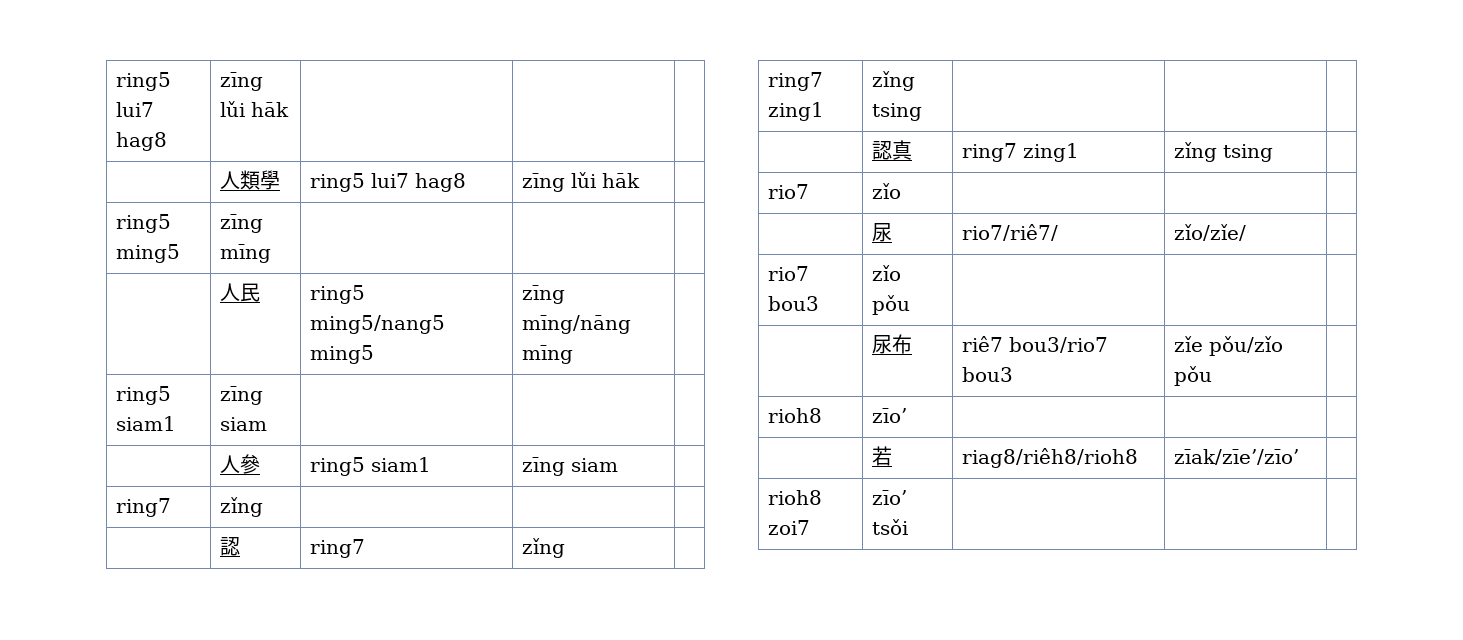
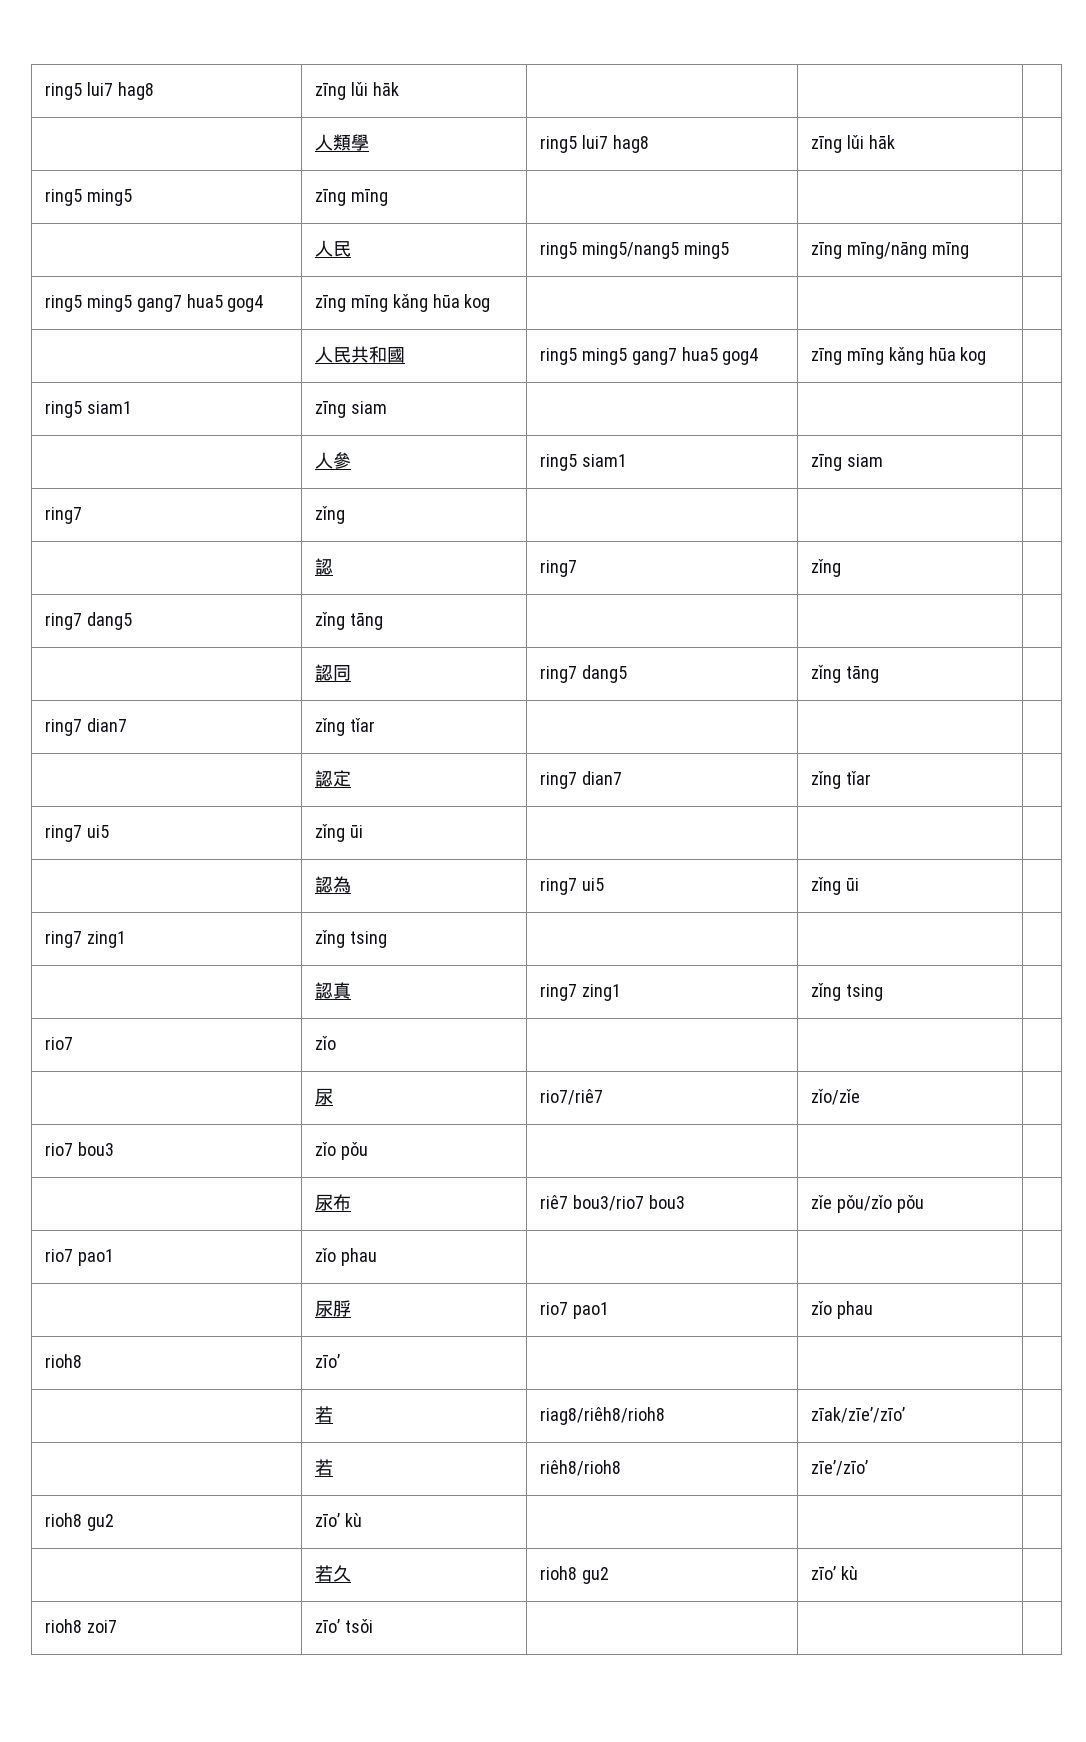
+ ring5 ming5 gang7 hua5 gog4 | zīng mīng kǎng hūa kog | | |
+ | 人民共和國 | ring5 ming5 gang7 hua5 gog4 | zīng mīng kǎng hūa kog |
+ ring7 dang5 | zǐng tāng | | |
+ | 認同 | ring7 dang5 | zǐng tāng |
+ ring7 dian7 | zǐng tǐar | | |
+ | 認定 | ring7 dian7 | zǐng tǐar |
+ ring7 ui5 | zǐng ūi | | |
+ | 認為 | ring7 ui5 | zǐng ūi |
- | 尿 | rio7/riê7/ | zǐo/zǐe/ |
+ | 尿 | rio7/riê7 | zǐo/zǐe |
+ rio7 pao1 | zǐo phau | | |
+ | 尿脬 | rio7 pao1 | zǐo phau |
+ | 若 | riêh8/rioh8 | zīe’/zīo’ |
+ rioh8 gu2 | zīo’ kù | | |
+ | 若久 | rioh8 gu2 | zīo’ kù |

